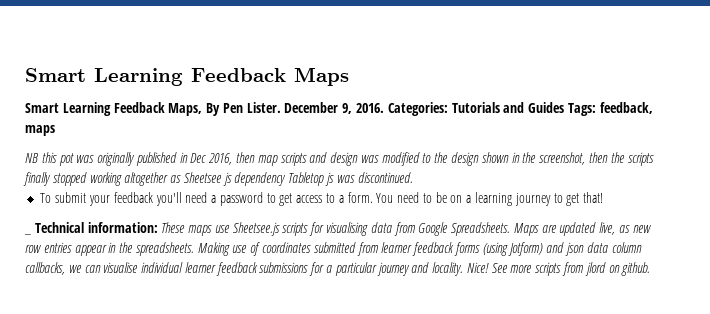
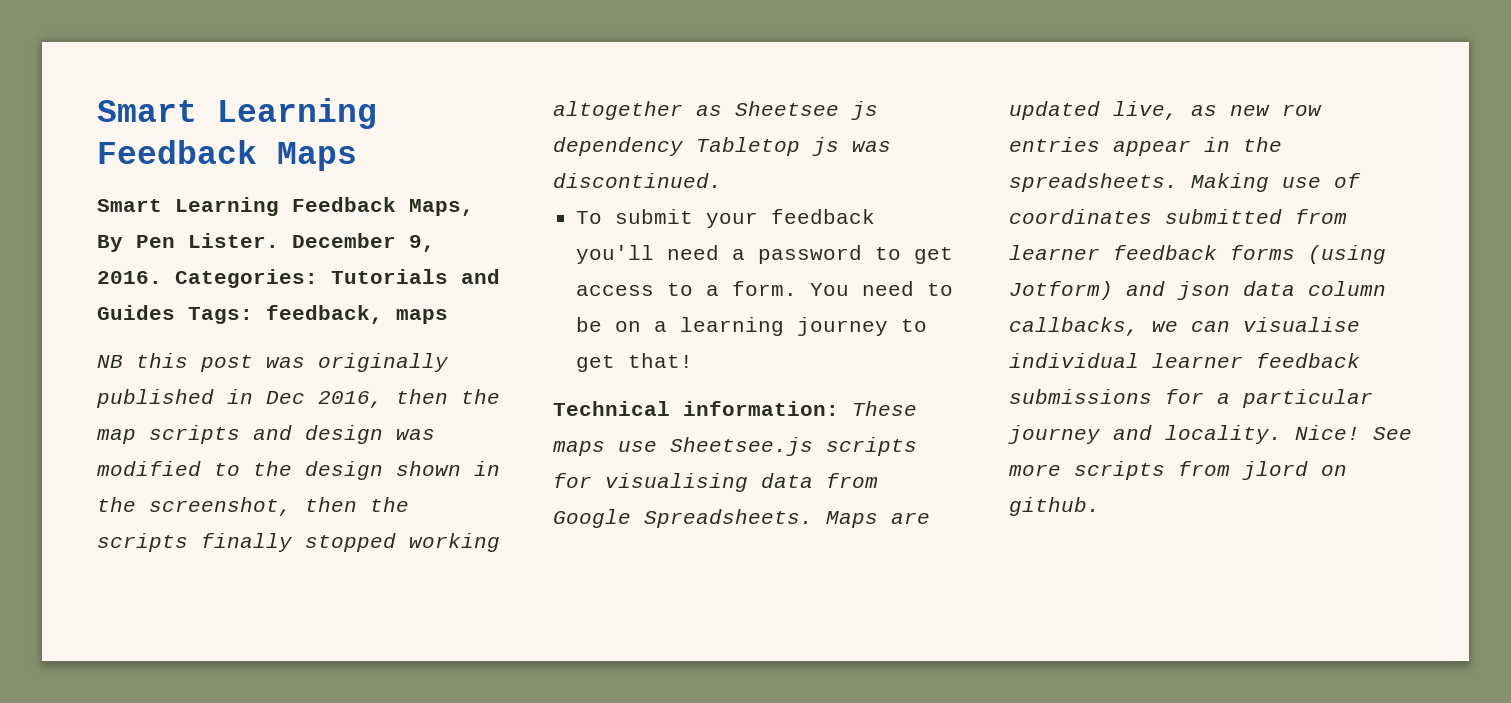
- NB this pot was originally published in Dec 2016, then map scripts and design was modified to the design shown in the screenshot, then the scripts finally stopped working altogether as Sheetsee js dependency Tabletop js was discontinued.
+ NB this post was originally published in Dec 2016, then the map scripts and design was modified to the design shown in the screenshot, then the scripts finally stopped working altogether as Sheetsee js dependency Tabletop js was discontinued.
- _ Technical information: These maps use Sheetsee.js scripts for visualising data from Google Spreadsheets.
+ Technical information: These maps use Sheetsee.js scripts for visualising data from Google Spreadsheets.

